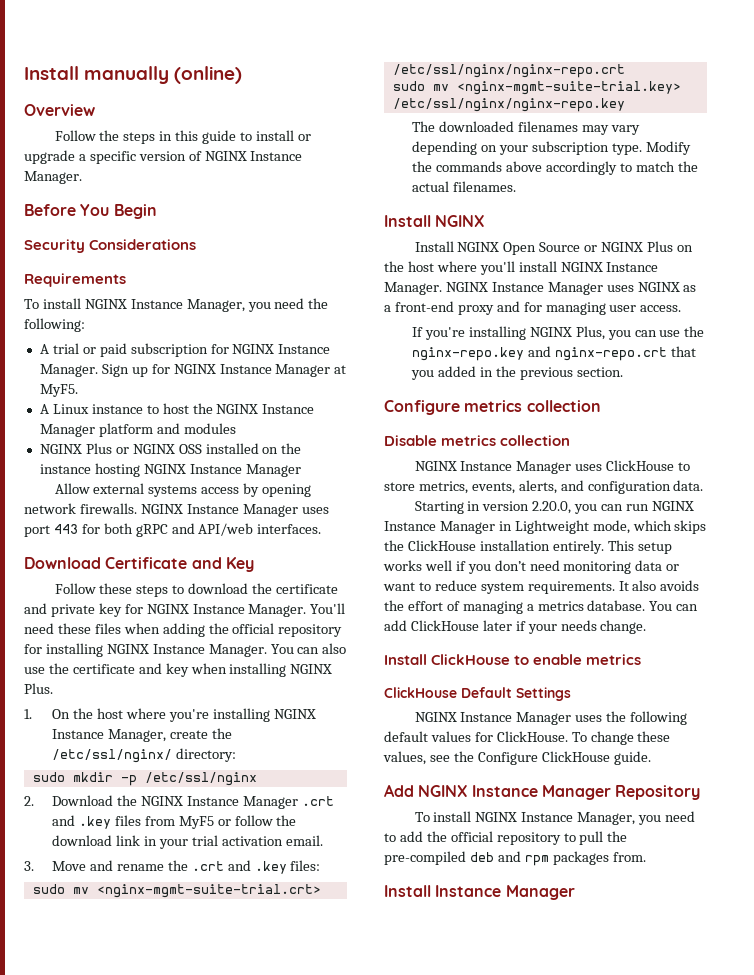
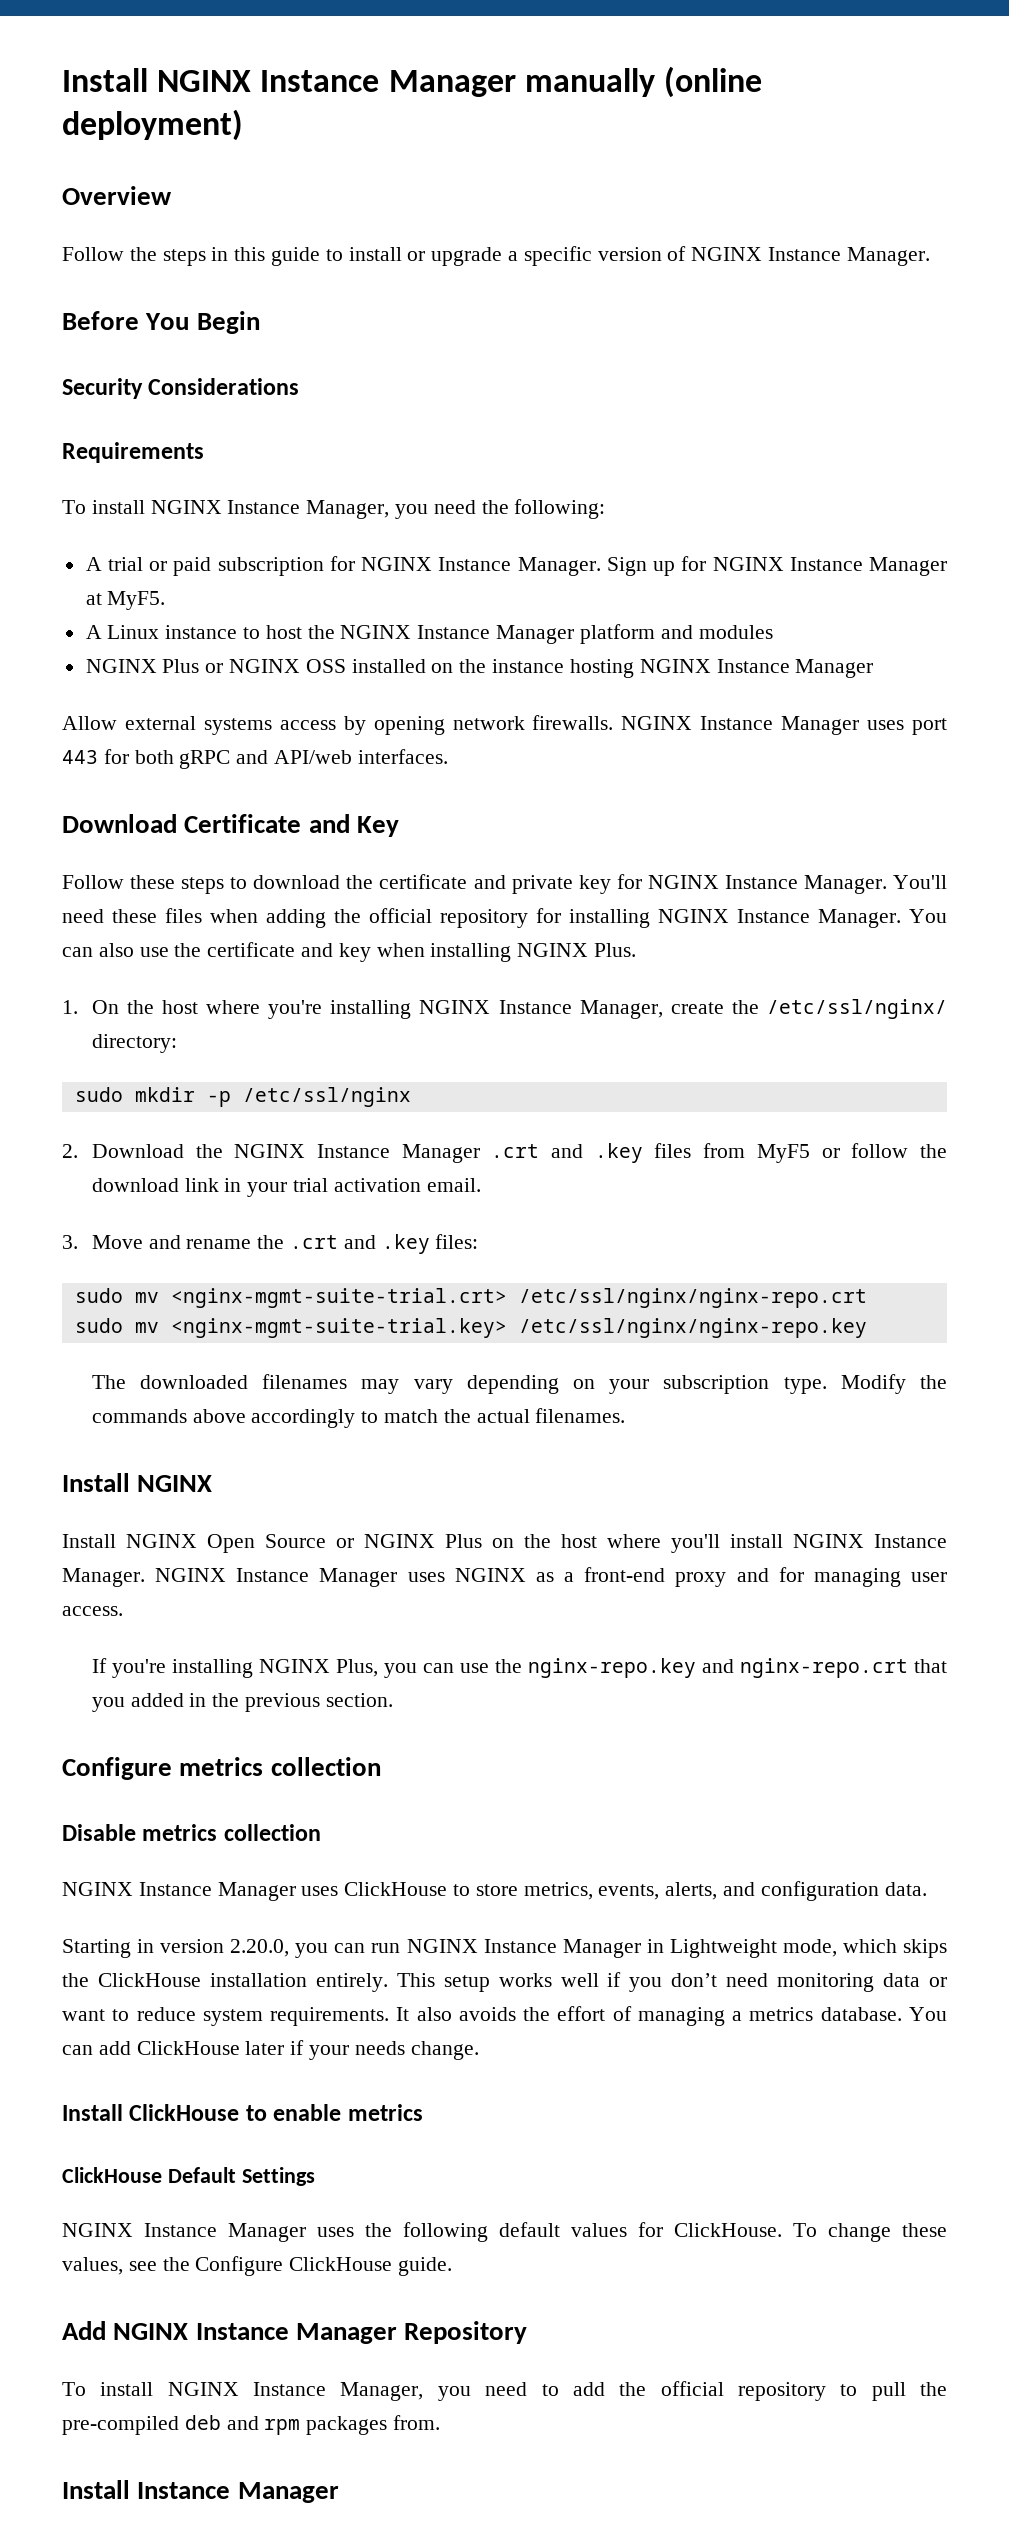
- Install manually (online)
+ Install NGINX Instance Manager manually (online deployment)

